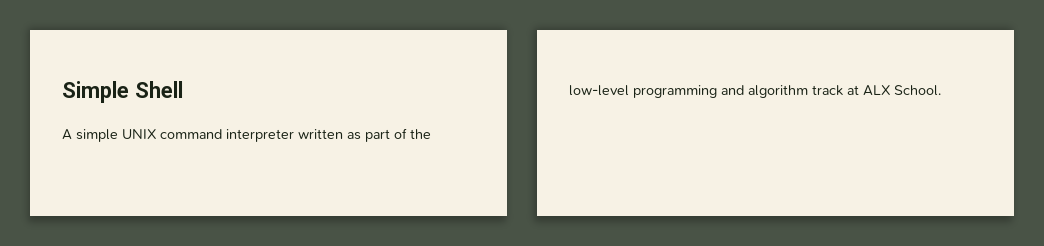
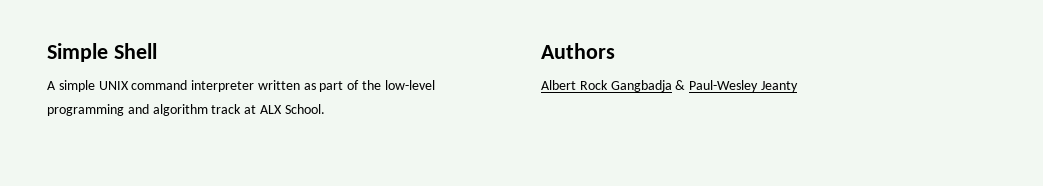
+ Authors
+ Albert Rock Gangbadja & Paul-Wesley Jeanty

